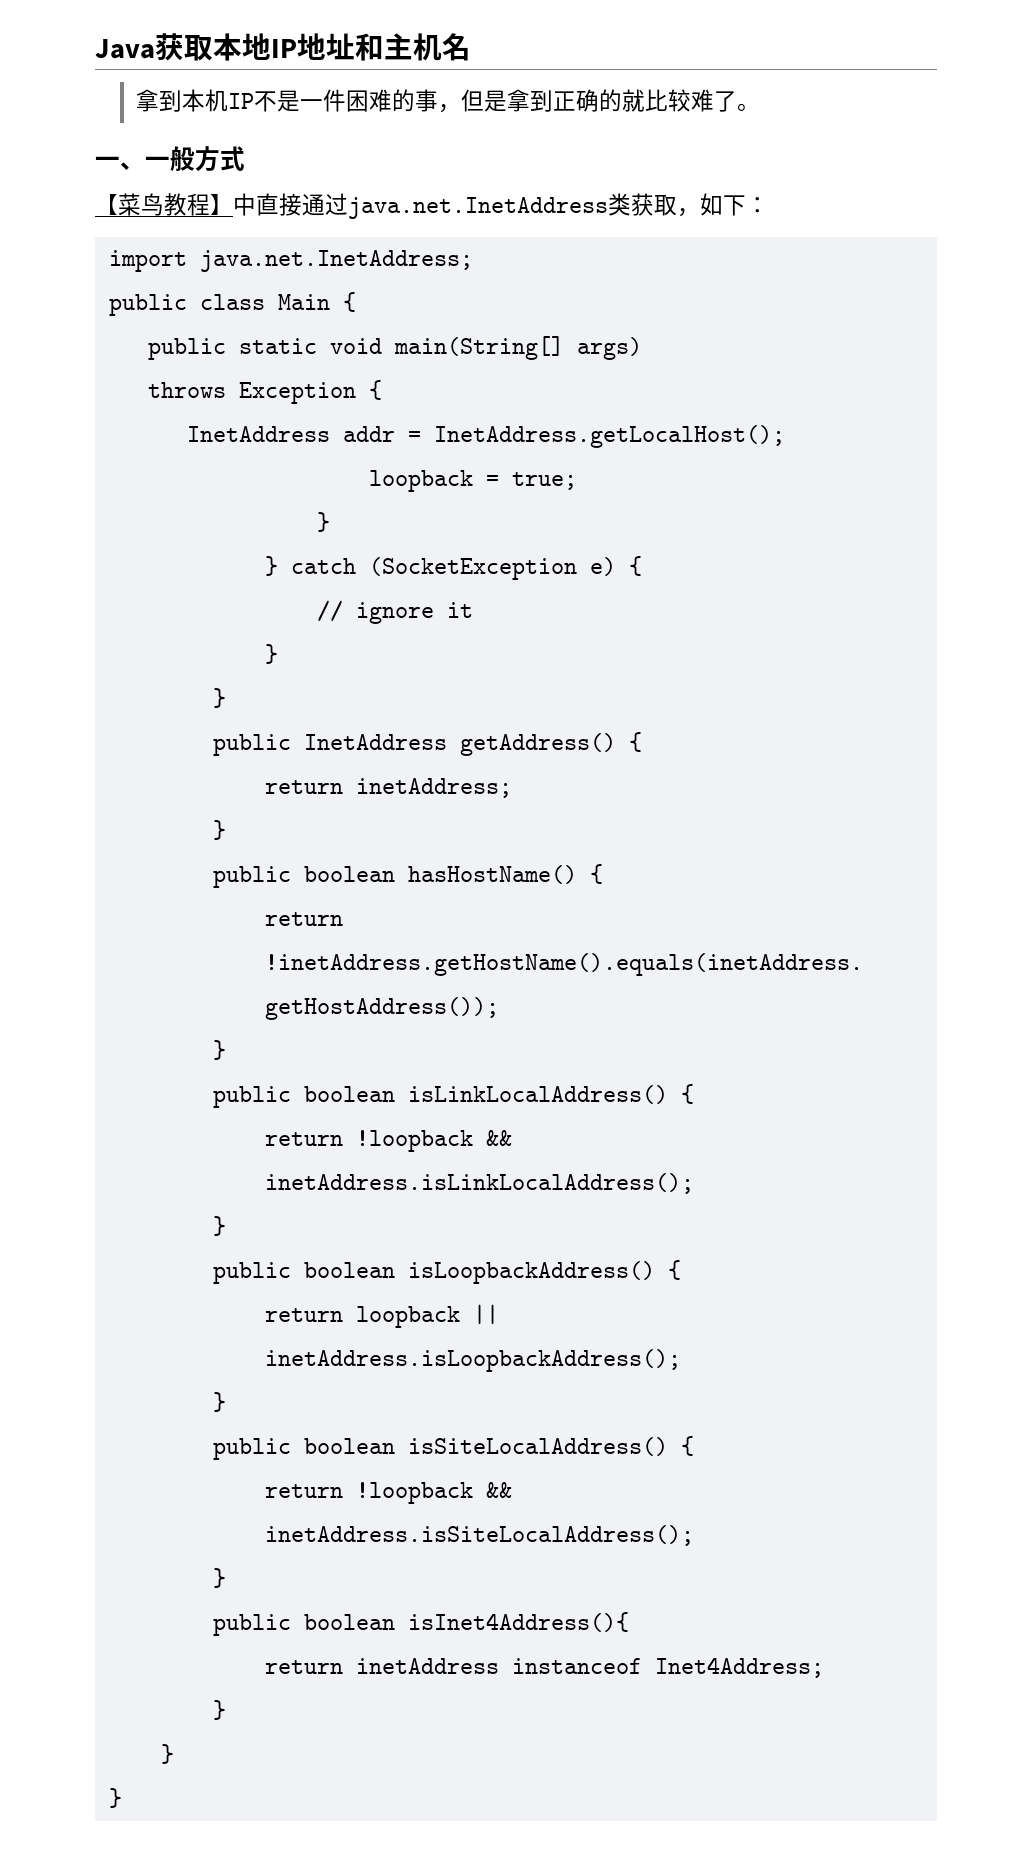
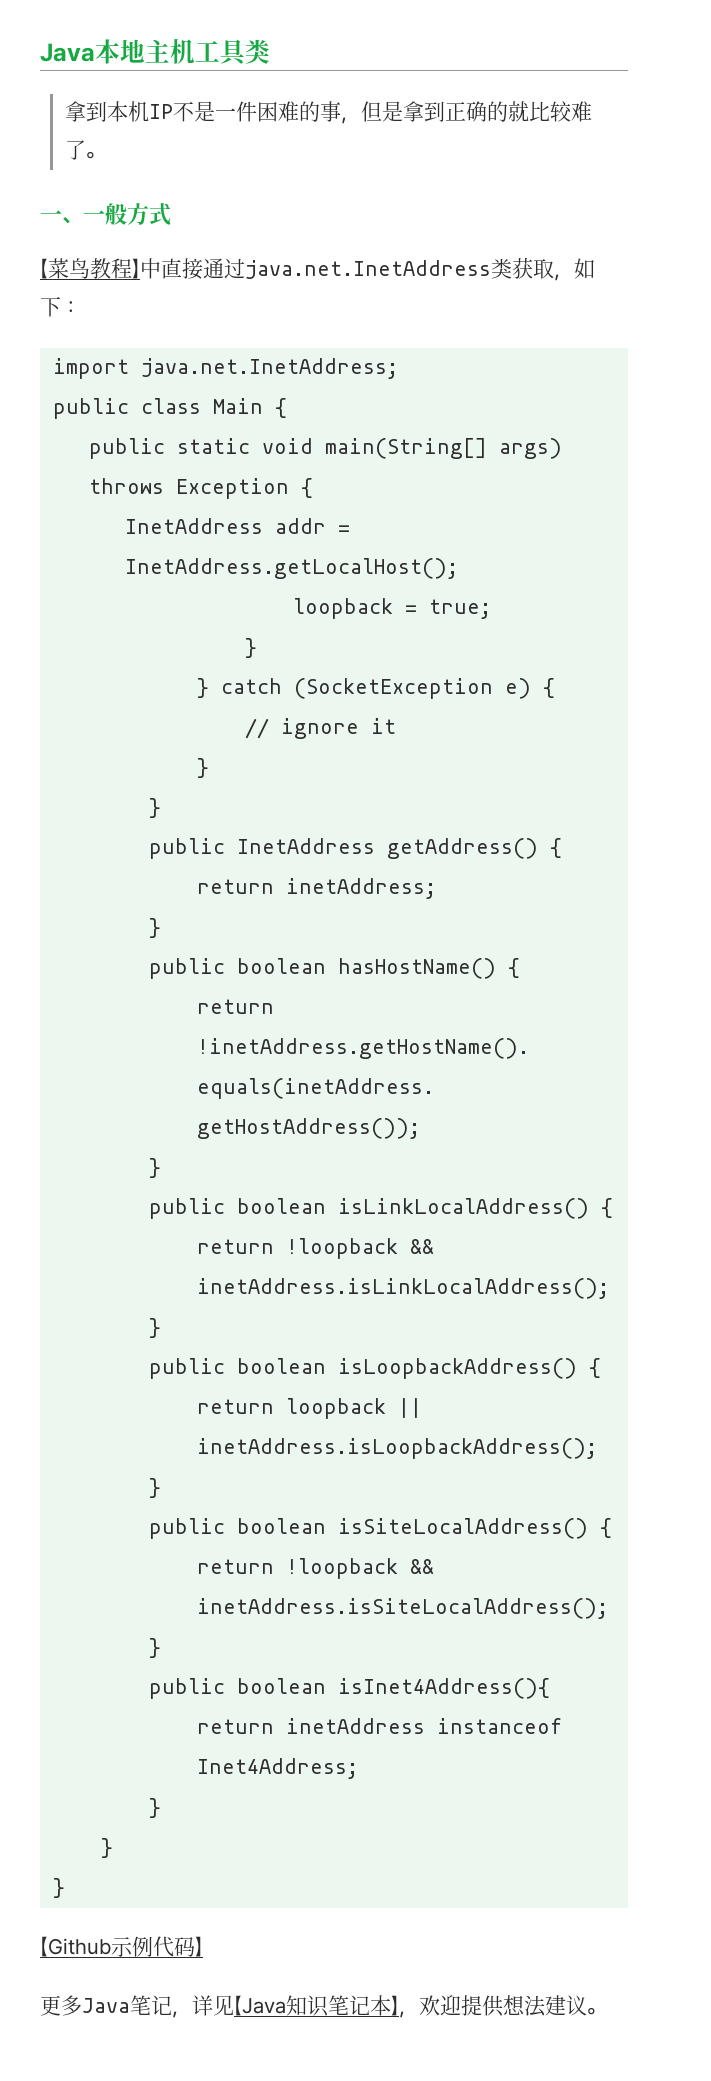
- Java获取本地IP地址和主机名
+ Java本地主机工具类
+ 【Github示例代码】
+ 更多Java笔记，详见【Java知识笔记本】，欢迎提供想法建议。

